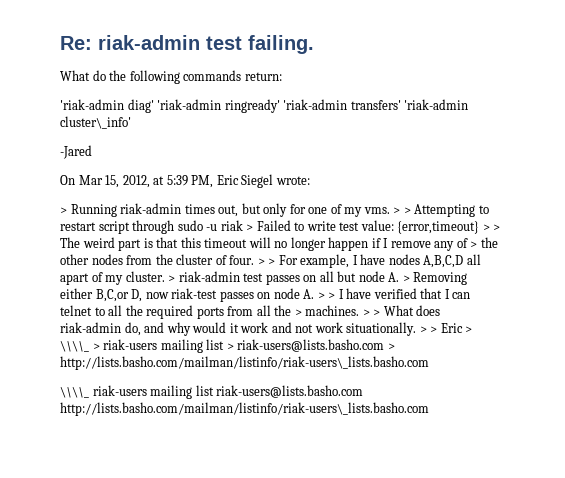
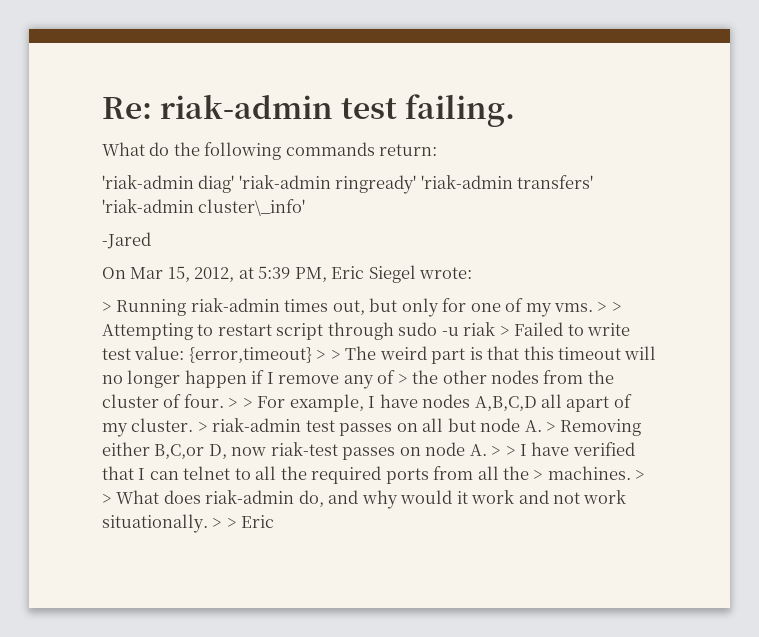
- > > Eric > \\\\_ > riak-users mailing list > riak-users@lists.basho.com > http://lists.basho.com/mailman/listinfo/riak-users\_lists.basho.com
- \\\\_ riak-users mailing list riak-users@lists.basho.com http://lists.basho.com/mailman/listinfo/riak-users\_lists.basho.com
+ > > Eric

